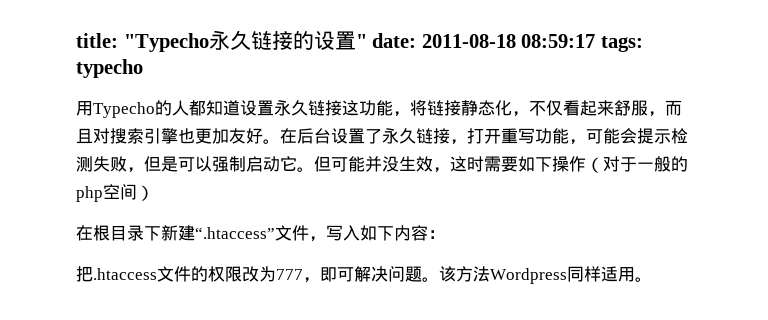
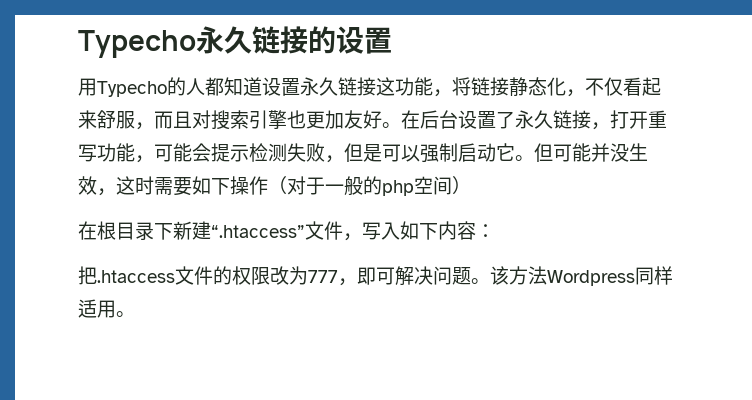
- title: "Typecho永久链接的设置" date: 2011-08-18 08:59:17 tags: typecho
+ Typecho永久链接的设置

